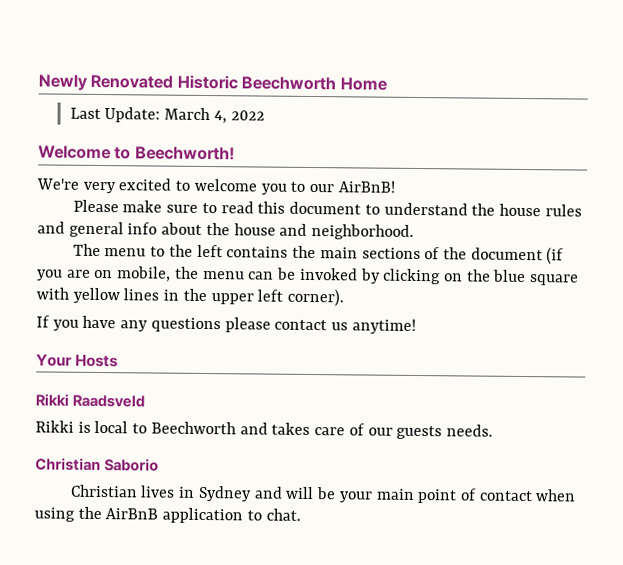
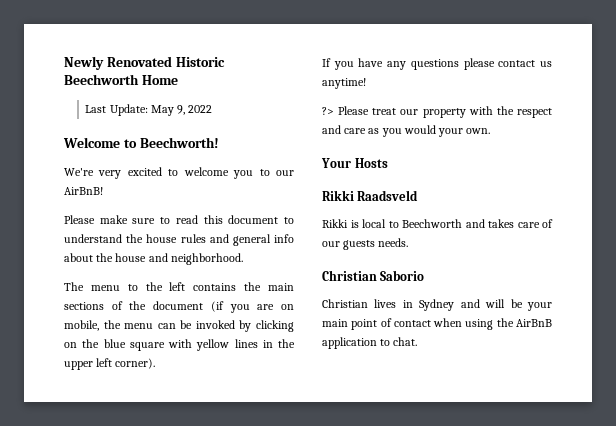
- Last Update: March 4, 2022
+ Last Update: May 9, 2022
+ ?> Please treat our property with the respect and care as you would your own.

